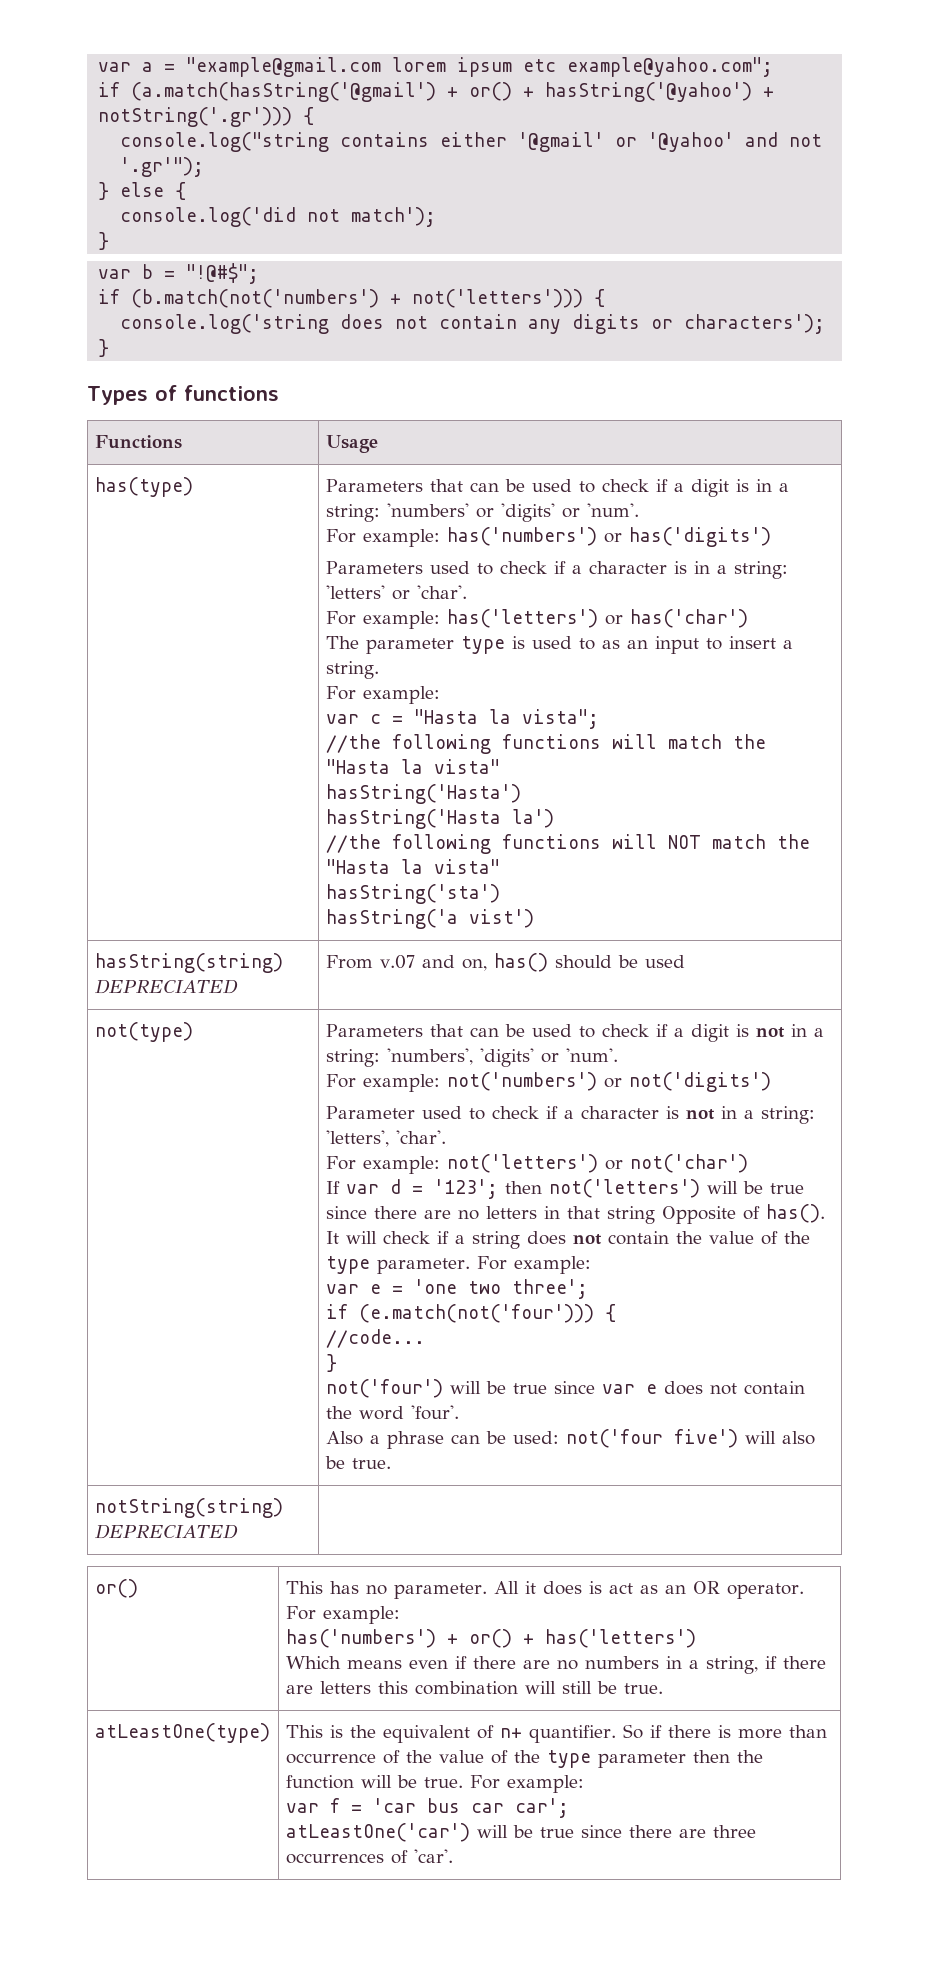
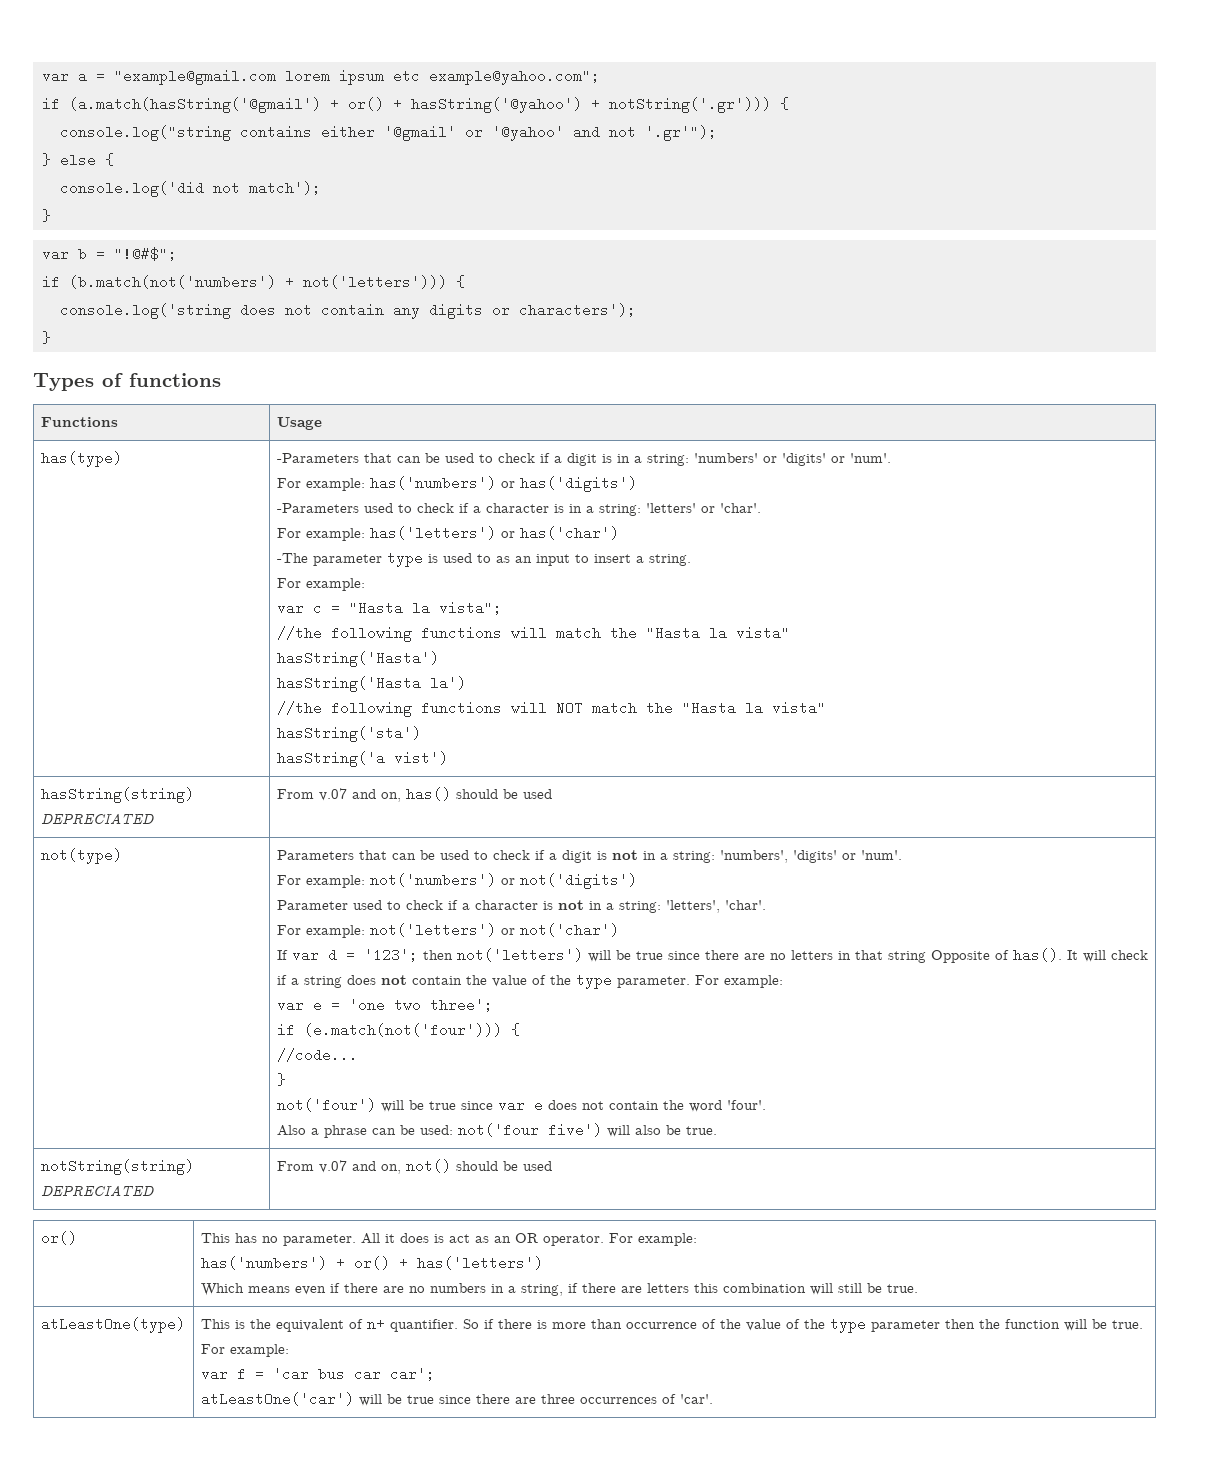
- Parameters that can be used to check if a digit is in a string: 'numbers' or 'digits' or 'num'.
+ -Parameters that can be used to check if a digit is in a string: 'numbers' or 'digits' or 'num'.
- Parameters used to check if a character is in a string: 'letters' or 'char'.
+ -Parameters used to check if a character is in a string: 'letters' or 'char'.
- The parameter type is used to as an input to insert a string.
+ -The parameter type is used to as an input to insert a string.
- notString(string) DEPRECIATED |
+ notString(string) DEPRECIATED | From v.07 and on, not() should be used

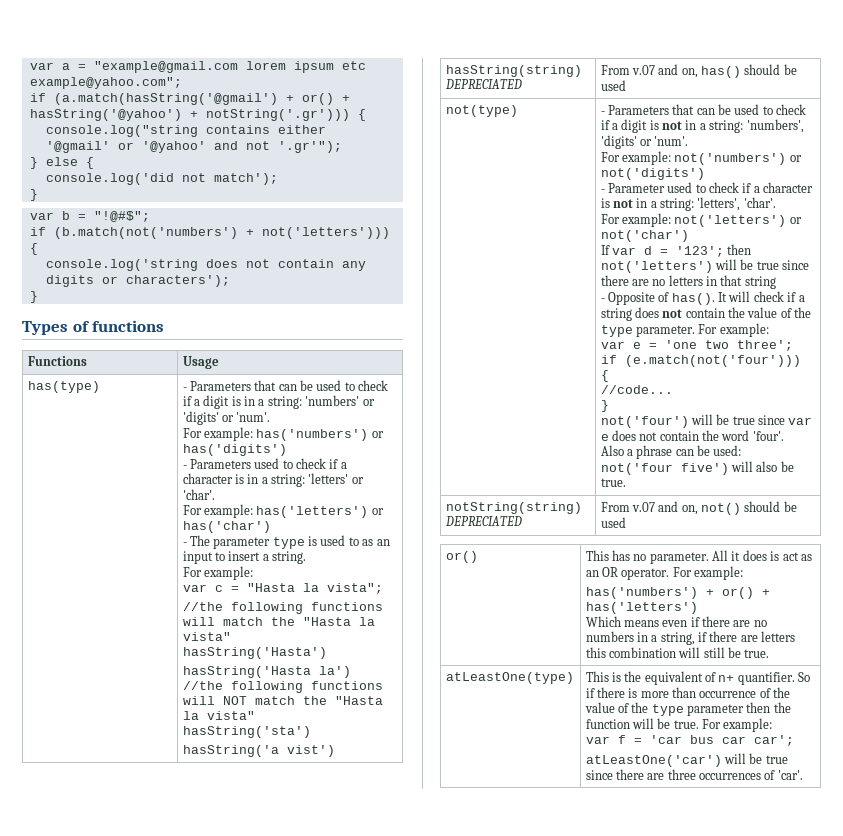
- -Parameters that can be used to check if a digit is in a string: 'numbers' or 'digits' or 'num'.
+ - Parameters that can be used to check if a digit is in a string: 'numbers' or 'digits' or 'num'.
- -Parameters used to check if a character is in a string: 'letters' or 'char'.
+ - Parameters used to check if a character is in a string: 'letters' or 'char'.
- -The parameter type is used to as an input to insert a string.
+ - The parameter type is used to as an input to insert a string.
- Parameters that can be used to check if a digit is not in a string: 'numbers', 'digits' or 'num'.
+ - Parameters that can be used to check if a digit is not in a string: 'numbers', 'digits' or 'num'.
- Parameter used to check if a character is not in a string: 'letters', 'char'.
+ - Parameter used to check if a character is not in a string: 'letters', 'char'.
- If var d = '123'; then not('letters') will be true since there are no letters in that string Opposite of has().
+ If var d = '123'; then not('letters') will be true since there are no letters in that string
+ - Opposite of has().

